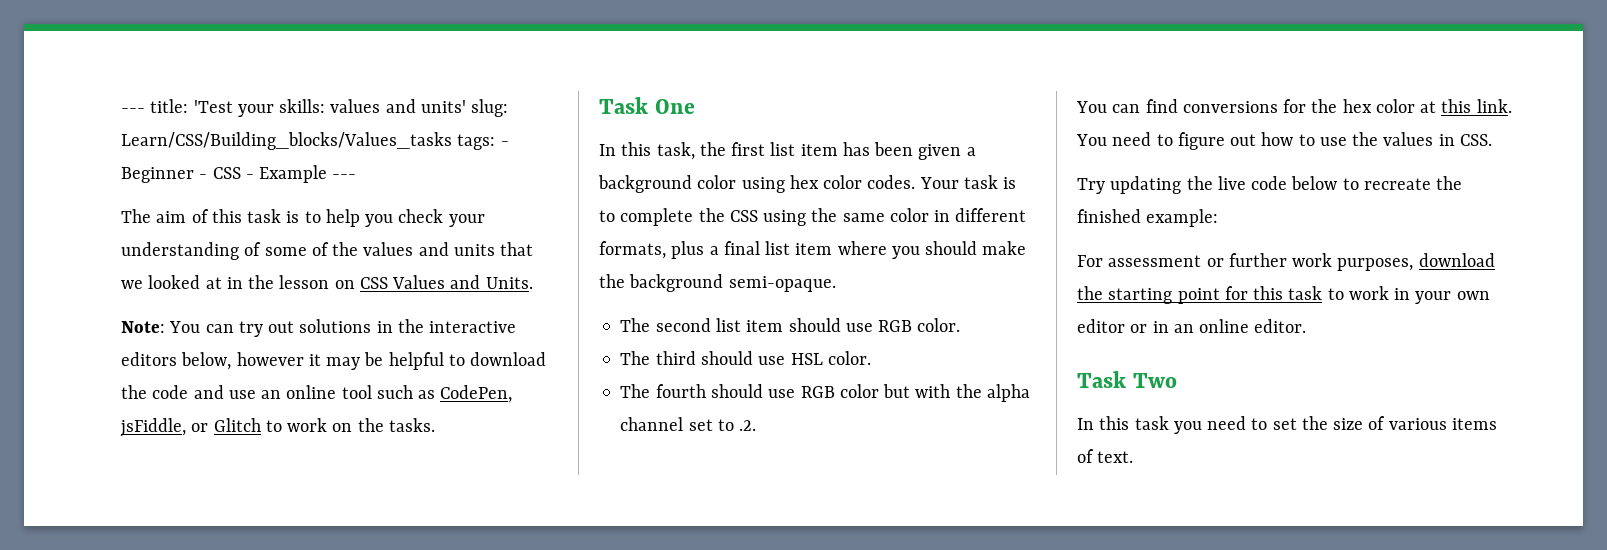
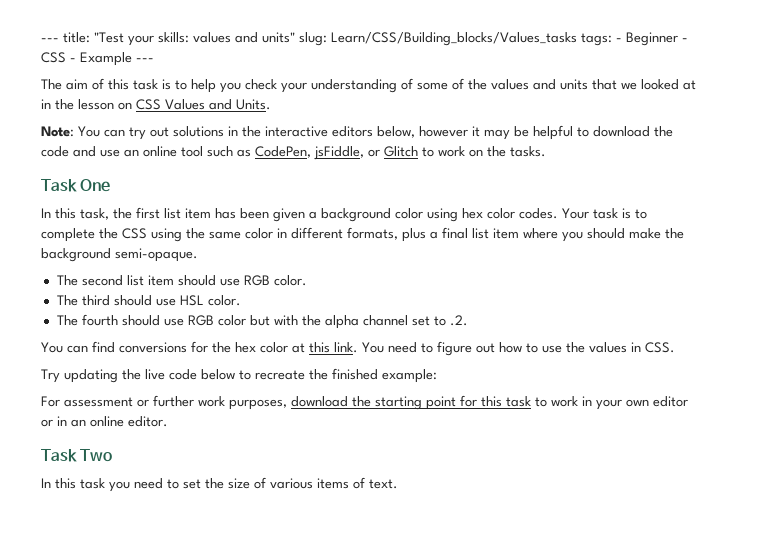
- --- title: 'Test your skills: values and units' slug: Learn/CSS/Building_blocks/Values_tasks tags: - Beginner - CSS - Example ---
+ --- title: "Test your skills: values and units" slug: Learn/CSS/Building_blocks/Values_tasks tags: - Beginner - CSS - Example ---

